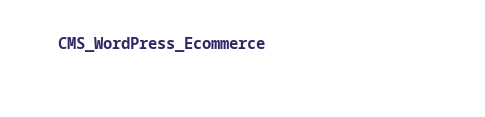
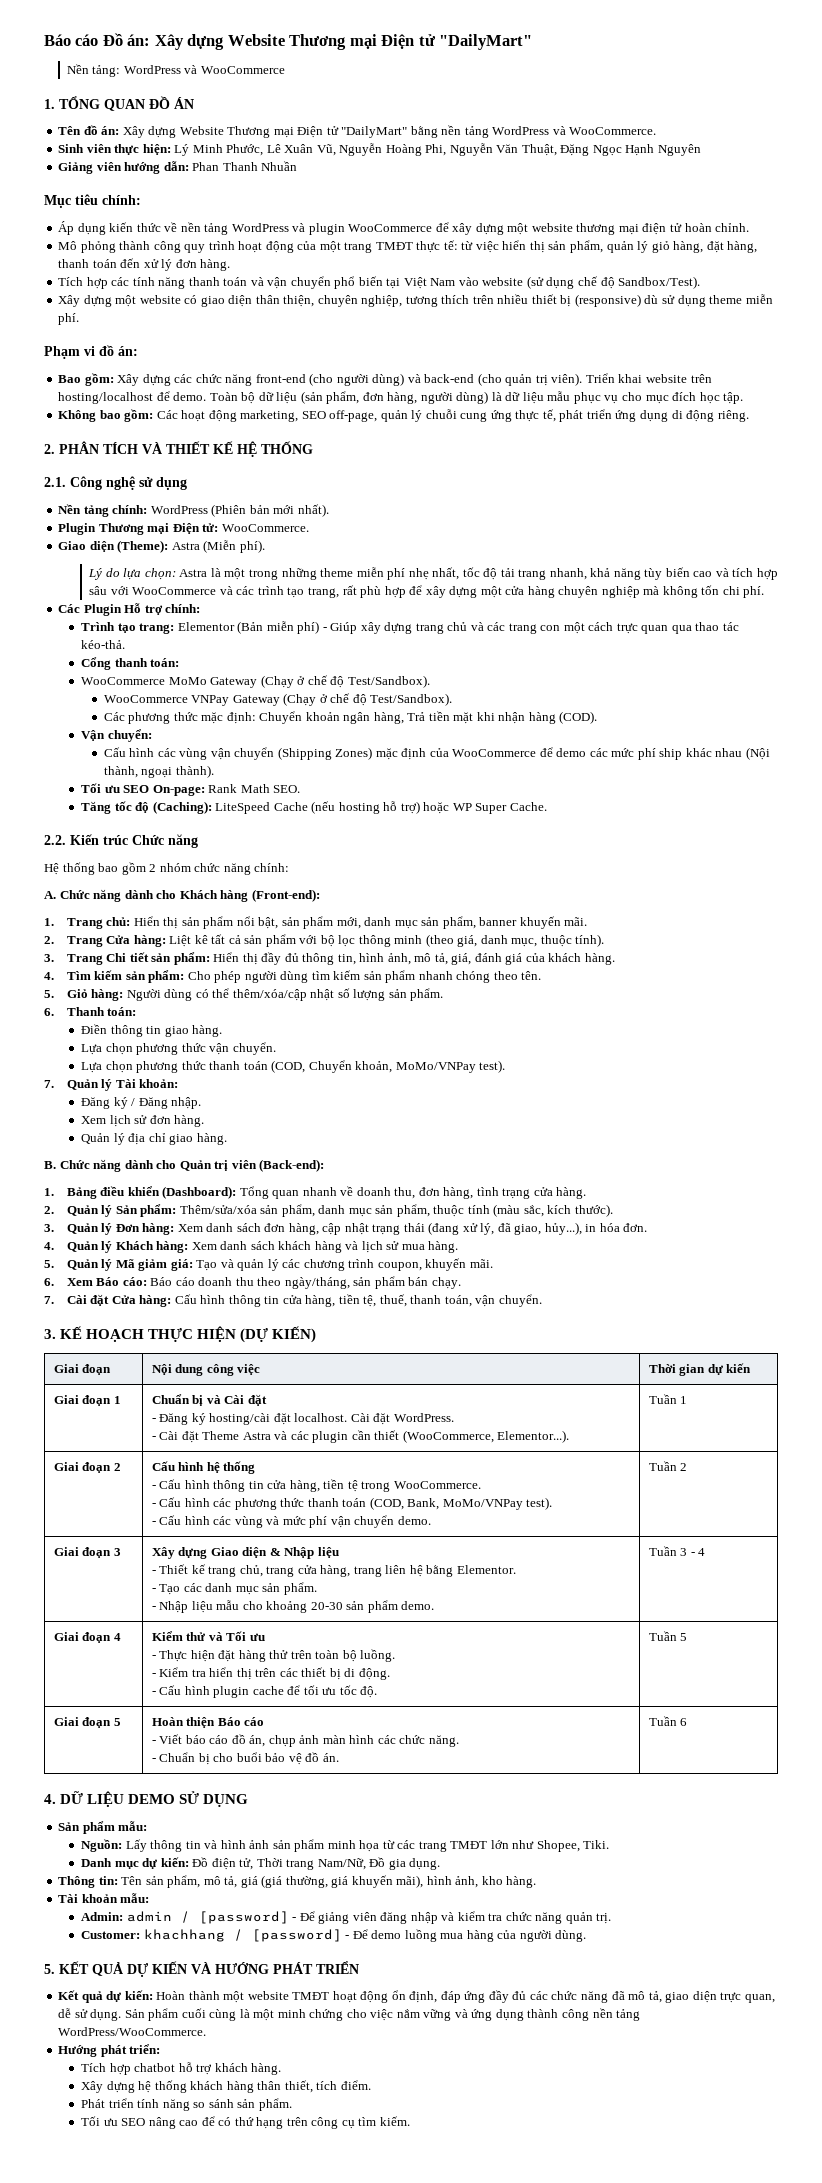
- CMS_WordPress_Ecommerce
+ Báo cáo Đồ án: Xây dựng Website Thương mại Điện tử "DailyMart"
+ Nền tảng: WordPress và WooCommerce
+ 1. TỔNG QUAN ĐỒ ÁN
+ Tên đồ án: Xây dựng Website Thương mại Điện tử "DailyMart" bằng nền tảng WordPress và WooCommerce.
+ Sinh viên thực hiện: Lý Minh Phước, Lê Xuân Vũ, Nguyễn Hoàng Phi, Nguyễn Văn Thuật, Đặng Ngọc Hạnh Nguyên
+ Giảng viên hướng dẫn: Phan Thanh Nhuần
+ Mục tiêu chính:
+ Áp dụng kiến thức về nền tảng WordPress và plugin WooCommerce để xây dựng một website thương mại điện tử hoàn chỉnh.
+ Mô phỏng thành công quy trình hoạt động của một trang TMĐT thực tế: từ việc hiển thị sản phẩm, quản lý giỏ hàng, đặt hàng, thanh toán đến xử lý đơn hàng.
+ Tích hợp các tính năng thanh toán và vận chuyển phổ biến tại Việt Nam vào website (sử dụng chế độ Sandbox/Test).
+ Xây dựng một website có giao diện thân thiện, chuyên nghiệp, tương thích trên nhiều thiết bị (responsive) dù sử dụng theme miễn phí.
+ Phạm vi đồ án:
+ Bao gồm: Xây dựng các chức năng front-end (cho người dùng) và back-end (cho quản trị viên). Triển khai website trên hosting/localhost để demo. Toàn bộ dữ liệu (sản phẩm, đơn hàng, người dùng) là dữ liệu mẫu phục vụ cho mục đích học tập.
+ Không bao gồm: Các hoạt động marketing, SEO off-page, quản lý chuỗi cung ứng thực tế, phát triển ứng dụng di động riêng.
+ 2. PHÂN TÍCH VÀ THIẾT KẾ HỆ THỐNG
+ 2.1. Công nghệ sử dụng
+ Nền tảng chính: WordPress (Phiên bản mới nhất).
+ Plugin Thương mại Điện tử: WooCommerce.
+ Giao diện (Theme): Astra (Miễn phí).
+ Lý do lựa chọn: Astra là một trong những theme miễn phí nhẹ nhất, tốc độ tải trang nhanh, khả năng tùy biến cao và tích hợp sâu với WooCommerce và các trình tạo trang, rất phù hợp để xây dựng một cửa hàng chuyên nghiệp mà không tốn chi phí.
+ Các Plugin Hỗ trợ chính:
+ Trình tạo trang: Elementor (Bản miễn phí) - Giúp xây dựng trang chủ và các trang con một cách trực quan qua thao tác kéo-thả.
+ Cổng thanh toán:
+ WooCommerce MoMo Gateway (Chạy ở chế độ Test/Sandbox).
+ WooCommerce VNPay Gateway (Chạy ở chế độ Test/Sandbox).
+ Các phương thức mặc định: Chuyển khoản ngân hàng, Trả tiền mặt khi nhận hàng (COD).
+ Vận chuyển:
+ Cấu hình các vùng vận chuyển (Shipping Zones) mặc định của WooCommerce để demo các mức phí ship khác nhau (Nội thành, ngoại thành).
+ Tối ưu SEO On-page: Rank Math SEO.
+ Tăng tốc độ (Caching): LiteSpeed Cache (nếu hosting hỗ trợ) hoặc WP Super Cache.
+ 2.2. Kiến trúc Chức năng
+ Hệ thống bao gồm 2 nhóm chức năng chính:
+ A. Chức năng dành cho Khách hàng (Front-end):
+ 1. Trang chủ: Hiển thị sản phẩm nổi bật, sản phẩm mới, danh mục sản phẩm, banner khuyến mãi.
+ 2. Trang Cửa hàng: Liệt kê tất cả sản phẩm với bộ lọc thông minh (theo giá, danh mục, thuộc tính).
+ 3. Trang Chi tiết sản phẩm: Hiển thị đầy đủ thông tin, hình ảnh, mô tả, giá, đánh giá của khách hàng.
+ 4. Tìm kiếm sản phẩm: Cho phép người dùng tìm kiếm sản phẩm nhanh chóng theo tên.
+ 5. Giỏ hàng: Người dùng có thể thêm/xóa/cập nhật số lượng sản phẩm.
+ 6. Thanh toán:
+ Điền thông tin giao hàng.
+ Lựa chọn phương thức vận chuyển.
+ Lựa chọn phương thức thanh toán (COD, Chuyển khoản, MoMo/VNPay test).
+ 7. Quản lý Tài khoản:
+ Đăng ký / Đăng nhập.
+ Xem lịch sử đơn hàng.
+ Quản lý địa chỉ giao hàng.
+ B. Chức năng dành cho Quản trị viên (Back-end):
+ 1. Bảng điều khiển (Dashboard): Tổng quan nhanh về doanh thu, đơn hàng, tình trạng cửa hàng.
+ 2. Quản lý Sản phẩm: Thêm/sửa/xóa sản phẩm, danh mục sản phẩm, thuộc tính (màu sắc, kích thước).
+ 3. Quản lý Đơn hàng: Xem danh sách đơn hàng, cập nhật trạng thái (đang xử lý, đã giao, hủy...), in hóa đơn.
+ 4. Quản lý Khách hàng: Xem danh sách khách hàng và lịch sử mua hàng.
+ 5. Quản lý Mã giảm giá: Tạo và quản lý các chương trình coupon, khuyến mãi.
+ 6. Xem Báo cáo: Báo cáo doanh thu theo ngày/tháng, sản phẩm bán chạy.
+ 7. Cài đặt Cửa hàng: Cấu hình thông tin cửa hàng, tiền tệ, thuế, thanh toán, vận chuyển.
+ 3. KẾ HOẠCH THỰC HIỆN (DỰ KIẾN)
+ Giai đoạn | Nội dung công việc | Thời gian dự kiến
+ Giai đoạn 1 | Chuẩn bị và Cài đặt
+ - Đăng ký hosting/cài đặt localhost. Cài đặt WordPress.
+ - Cài đặt Theme Astra và các plugin cần thiết (WooCommerce, Elementor...). | Tuần 1
+ Giai đoạn 2 | Cấu hình hệ thống
+ - Cấu hình thông tin cửa hàng, tiền tệ trong WooCommerce.
+ - Cấu hình các phương thức thanh toán (COD, Bank, MoMo/VNPay test).
+ - Cấu hình các vùng và mức phí vận chuyển demo. | Tuần 2
+ Giai đoạn 3 | Xây dựng Giao diện & Nhập liệu
+ - Thiết kế trang chủ, trang cửa hàng, trang liên hệ bằng Elementor.
+ - Tạo các danh mục sản phẩm.
+ - Nhập liệu mẫu cho khoảng 20-30 sản phẩm demo. | Tuần 3 - 4
+ Giai đoạn 4 | Kiểm thử và Tối ưu
+ - Thực hiện đặt hàng thử trên toàn bộ luồng.
+ - Kiểm tra hiển thị trên các thiết bị di động.
+ - Cấu hình plugin cache để tối ưu tốc độ. | Tuần 5
+ Giai đoạn 5 | Hoàn thiện Báo cáo
+ - Viết báo cáo đồ án, chụp ảnh màn hình các chức năng.
+ - Chuẩn bị cho buổi bảo vệ đồ án. | Tuần 6
+ 4. DỮ LIỆU DEMO SỬ DỤNG
+ Sản phẩm mẫu:
+ Nguồn: Lấy thông tin và hình ảnh sản phẩm minh họa từ các trang TMĐT lớn như Shopee, Tiki.
+ Danh mục dự kiến: Đồ điện tử, Thời trang Nam/Nữ, Đồ gia dụng.
+ Thông tin: Tên sản phẩm, mô tả, giá (giá thường, giá khuyến mãi), hình ảnh, kho hàng.
+ Tài khoản mẫu:
+ Admin: admin / [password] - Để giảng viên đăng nhập và kiểm tra chức năng quản trị.
+ Customer: khachhang / [password] - Để demo luồng mua hàng của người dùng.
+ 5. KẾT QUẢ DỰ KIẾN VÀ HƯỚNG PHÁT TRIỂN
+ Kết quả dự kiến: Hoàn thành một website TMĐT hoạt động ổn định, đáp ứng đầy đủ các chức năng đã mô tả, giao diện trực quan, dễ sử dụng. Sản phẩm cuối cùng là một minh chứng cho việc nắm vững và ứng dụng thành công nền tảng WordPress/WooCommerce.
+ Hướng phát triển:
+ Tích hợp chatbot hỗ trợ khách hàng.
+ Xây dựng hệ thống khách hàng thân thiết, tích điểm.
+ Phát triển tính năng so sánh sản phẩm.
+ Tối ưu SEO nâng cao để có thứ hạng trên công cụ tìm kiếm.

